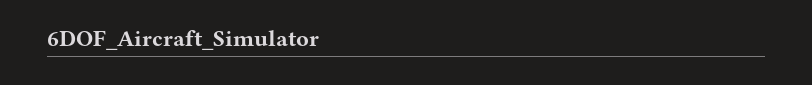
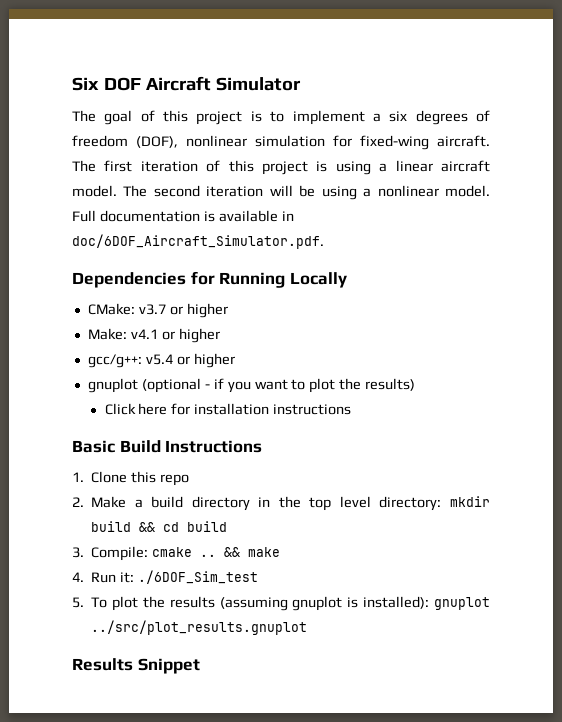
- 6DOF_Aircraft_Simulator
+ Six DOF Aircraft Simulator
+ The goal of this project is to implement a six degrees of freedom (DOF), nonlinear simulation for fixed-wing aircraft. The first iteration of this project is using a linear aircraft model. The second iteration will be using a nonlinear model. Full documentation is available in doc/6DOF_Aircraft_Simulator.pdf.
+ Dependencies for Running Locally
+ CMake: v3.7 or higher
+ Make: v4.1 or higher
+ gcc/g++: v5.4 or higher
+ gnuplot (optional - if you want to plot the results)
+ Click here for installation instructions
+ Basic Build Instructions
+ 1. Clone this repo
+ 2. Make a build directory in the top level directory: mkdir build && cd build
+ 3. Compile: cmake .. && make
+ 4. Run it: ./6DOF_Sim_test
+ 5. To plot the results (assuming gnuplot is installed): gnuplot ../src/plot_results.gnuplot
+ Results Snippet

